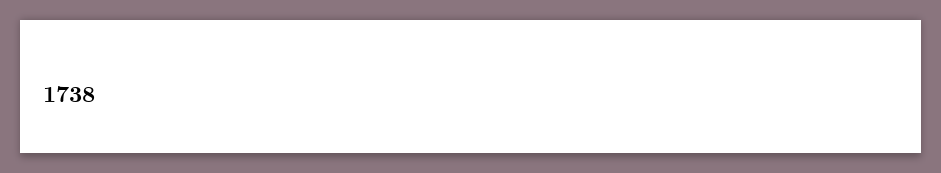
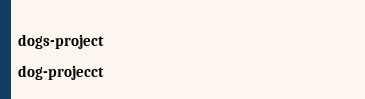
- 1738
+ dogs-project
+ dog-projecct

